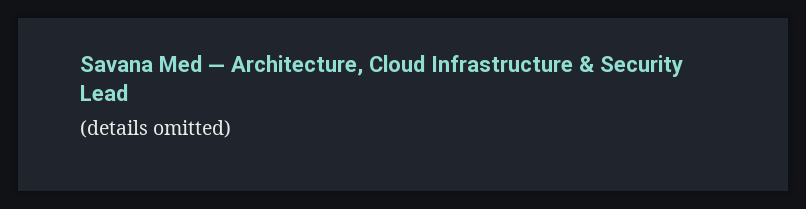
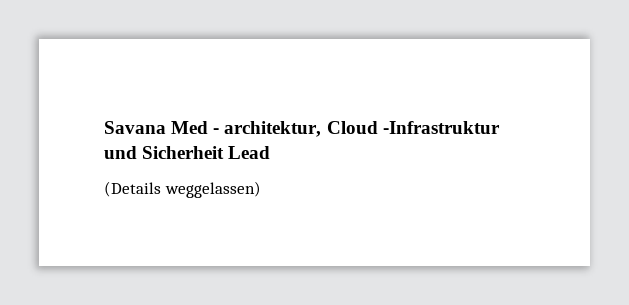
- Savana Med — Architecture, Cloud Infrastructure & Security Lead
+ Savana Med - architektur, Cloud -Infrastruktur und Sicherheit Lead
- (details omitted)
+ (Details weggelassen)

